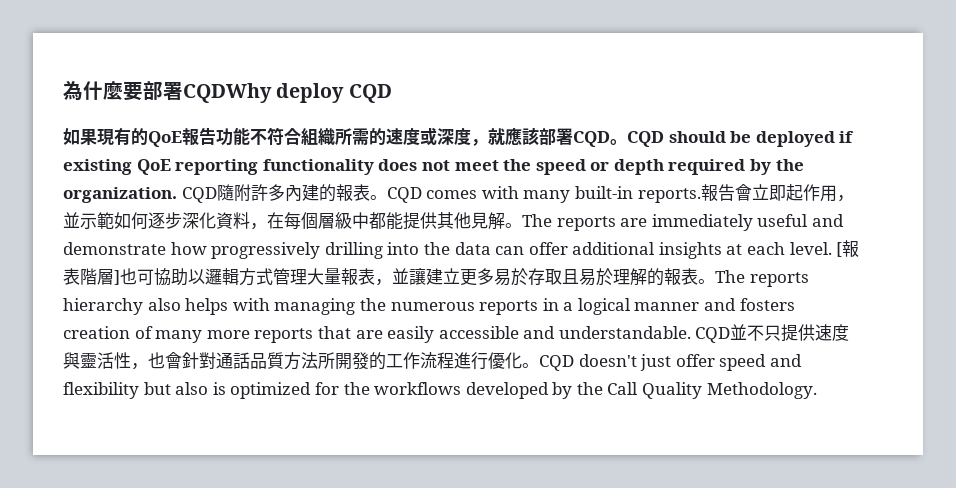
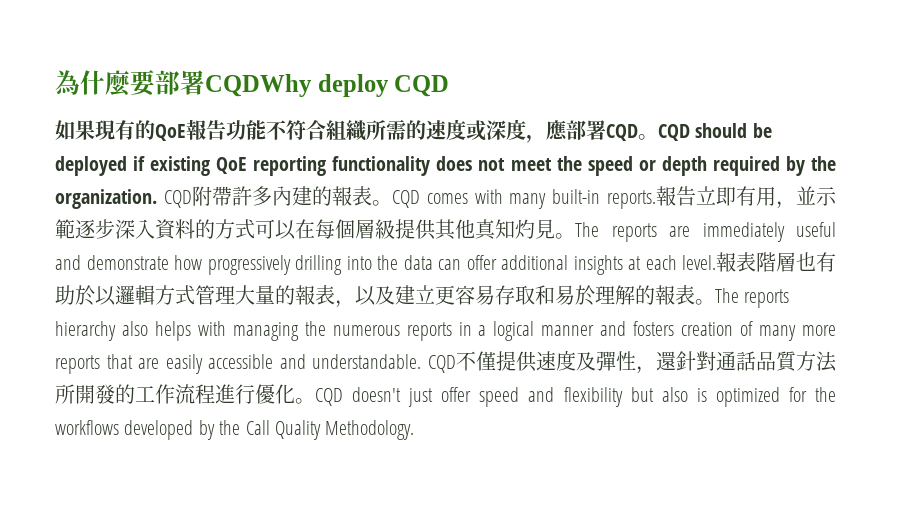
- 如果現有的QoE報告功能不符合組織所需的速度或深度，就應該部署CQD。
+ 如果現有的QoE報告功能不符合組織所需的速度或深度，應部署CQD。
- CQD隨附許多內建的報表。
+ CQD附帶許多內建的報表。
- 報告會立即起作用，並示範如何逐步深化資料，在每個層級中都能提供其他見解。
+ 報告立即有用，並示範逐步深入資料的方式可以在每個層級提供其他真知灼見。
- [報表階層]也可協助以邏輯方式管理大量報表，並讓建立更多易於存取且易於理解的報表。
+ 報表階層也有助於以邏輯方式管理大量的報表，以及建立更容易存取和易於理解的報表。
- CQD並不只提供速度與靈活性，也會針對通話品質方法所開發的工作流程進行優化。
+ CQD不僅提供速度及彈性，還針對通話品質方法所開發的工作流程進行優化。

